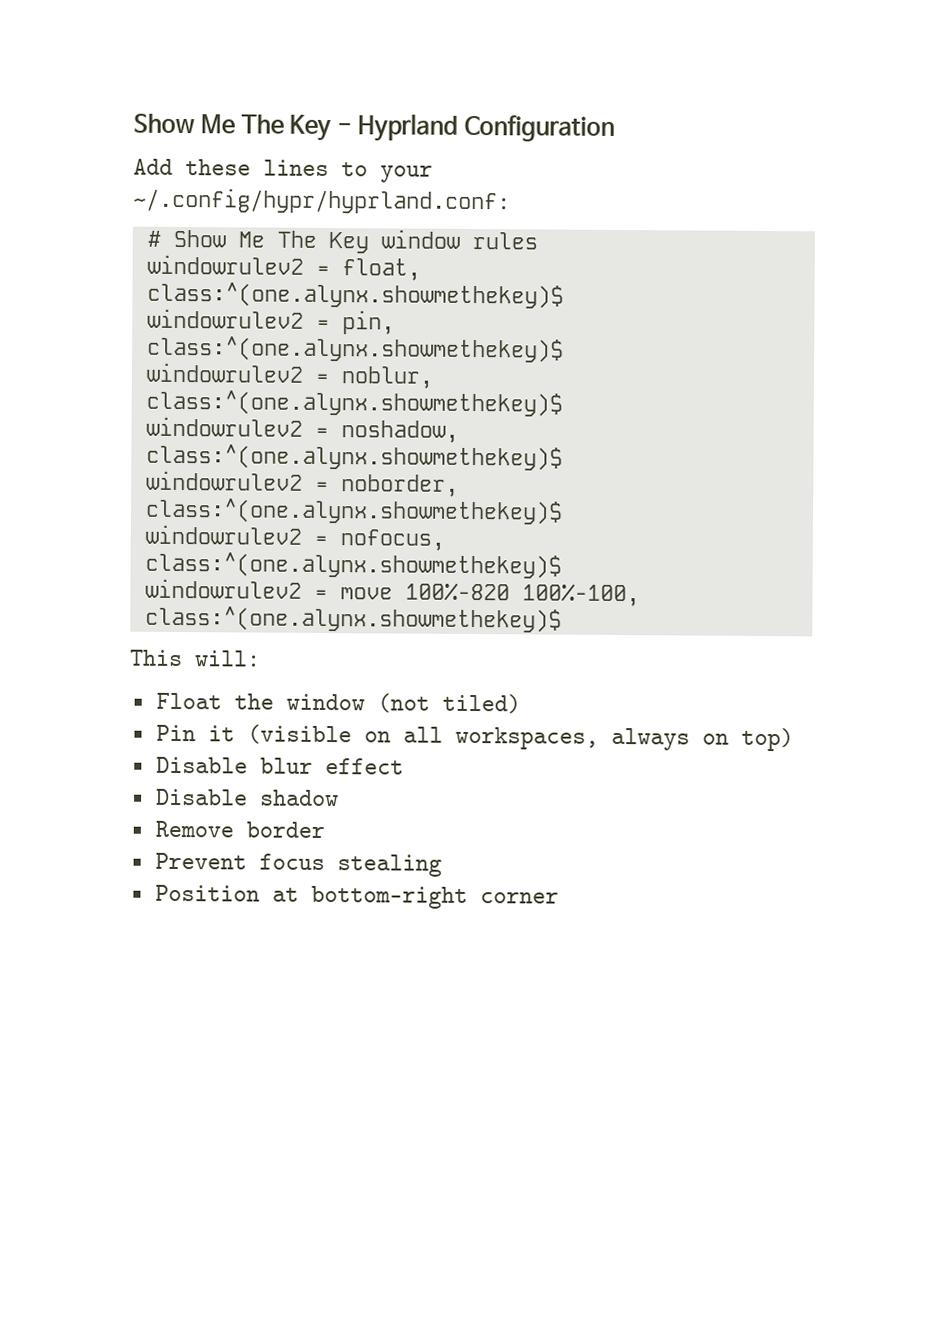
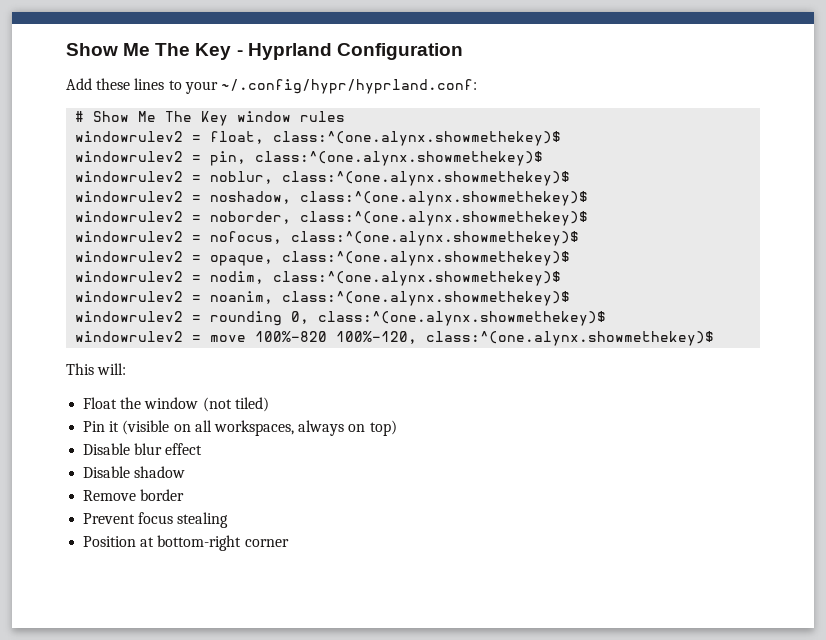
+ windowrulev2 = opaque, class:^(one.alynx.showmethekey)$
+ windowrulev2 = nodim, class:^(one.alynx.showmethekey)$
+ windowrulev2 = noanim, class:^(one.alynx.showmethekey)$
+ windowrulev2 = rounding 0, class:^(one.alynx.showmethekey)$
- windowrulev2 = move 100%-820 100%-100, class:^(one.alynx.showmethekey)$
+ windowrulev2 = move 100%-820 100%-120, class:^(one.alynx.showmethekey)$

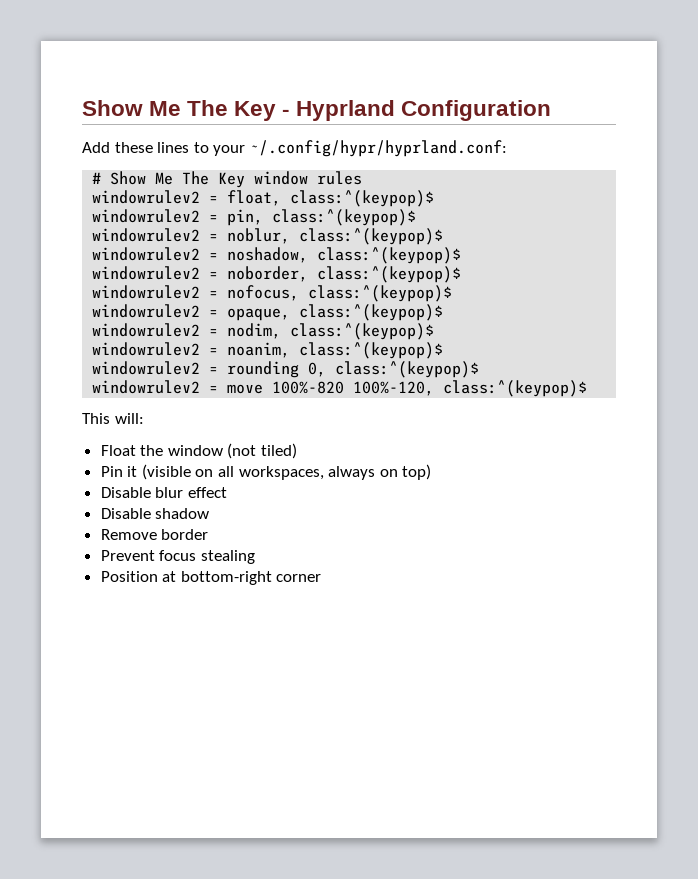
- windowrulev2 = float, class:^(one.alynx.showmethekey)$
+ windowrulev2 = float, class:^(keypop)$
- windowrulev2 = pin, class:^(one.alynx.showmethekey)$
+ windowrulev2 = pin, class:^(keypop)$
- windowrulev2 = noblur, class:^(one.alynx.showmethekey)$
+ windowrulev2 = noblur, class:^(keypop)$
- windowrulev2 = noshadow, class:^(one.alynx.showmethekey)$
+ windowrulev2 = noshadow, class:^(keypop)$
- windowrulev2 = noborder, class:^(one.alynx.showmethekey)$
+ windowrulev2 = noborder, class:^(keypop)$
- windowrulev2 = nofocus, class:^(one.alynx.showmethekey)$
+ windowrulev2 = nofocus, class:^(keypop)$
- windowrulev2 = opaque, class:^(one.alynx.showmethekey)$
+ windowrulev2 = opaque, class:^(keypop)$
- windowrulev2 = nodim, class:^(one.alynx.showmethekey)$
+ windowrulev2 = nodim, class:^(keypop)$
- windowrulev2 = noanim, class:^(one.alynx.showmethekey)$
+ windowrulev2 = noanim, class:^(keypop)$
- windowrulev2 = rounding 0, class:^(one.alynx.showmethekey)$
+ windowrulev2 = rounding 0, class:^(keypop)$
- windowrulev2 = move 100%-820 100%-120, class:^(one.alynx.showmethekey)$
+ windowrulev2 = move 100%-820 100%-120, class:^(keypop)$

